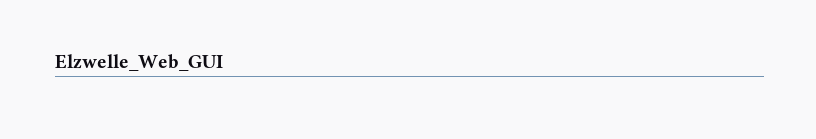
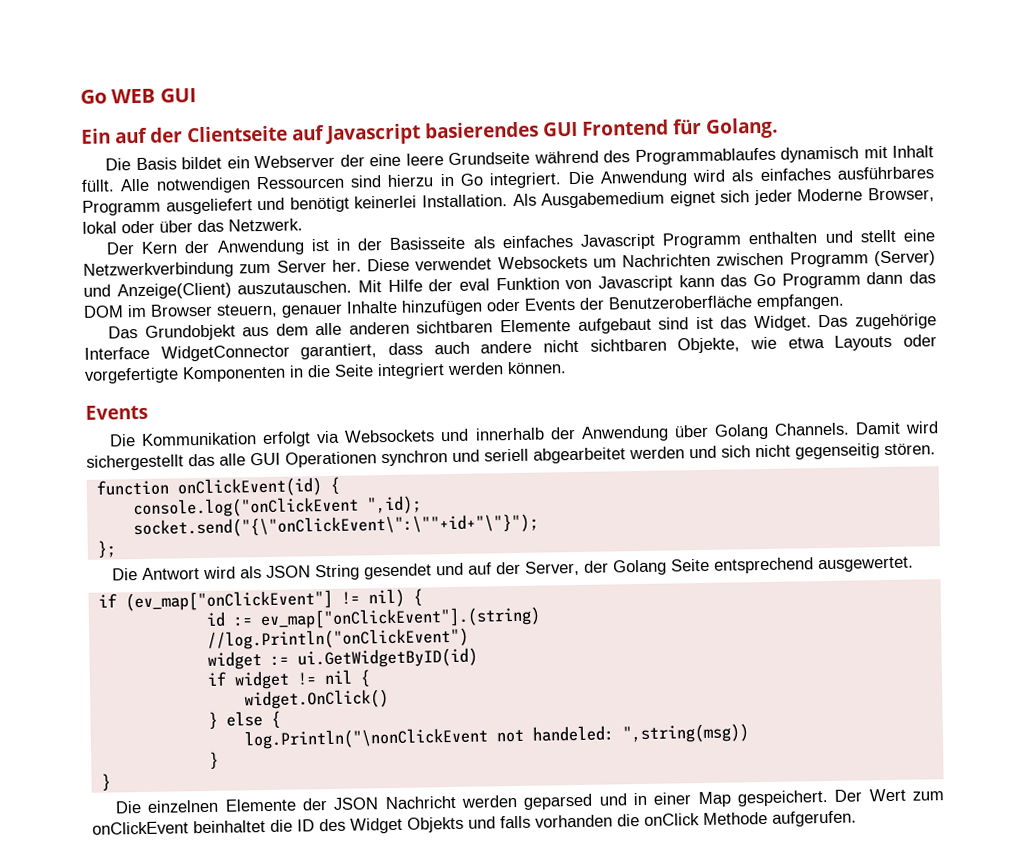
- Elzwelle_Web_GUI
+ Go WEB GUI
+ Ein auf der Clientseite auf Javascript basierendes GUI Frontend für Golang.
+ Die Basis bildet ein Webserver der eine leere Grundseite während des Programmablaufes dynamisch mit Inhalt füllt. Alle notwendigen Ressourcen sind hierzu in Go integriert. Die Anwendung wird als einfaches ausführbares Programm ausgeliefert und benötigt keinerlei Installation. Als Ausgabemedium eignet sich jeder Moderne Browser, lokal oder über das Netzwerk.
+ Der Kern der Anwendung ist in der Basisseite als einfaches Javascript Programm enthalten und stellt eine Netzwerkverbindung zum Server her. Diese verwendet Websockets um Nachrichten zwischen Programm (Server) und Anzeige(Client) auszutauschen. Mit Hilfe der eval Funktion von Javascript kann das Go Programm dann das DOM im Browser steuern, genauer Inhalte hinzufügen oder Events der Benutzeroberfläche empfangen.
+ Das Grundobjekt aus dem alle anderen sichtbaren Elemente aufgebaut sind ist das Widget. Das zugehörige Interface WidgetConnector garantiert, dass auch andere nicht sichtbaren Objekte, wie etwa Layouts oder vorgefertigte Komponenten in die Seite integriert werden können.
+ Events
+ Die Kommunikation erfolgt via Websockets und innerhalb der Anwendung über Golang Channels. Damit wird sichergestellt das alle GUI Operationen synchron und seriell abgearbeitet werden und sich nicht gegenseitig stören.
+ function onClickEvent(id) {
+ console.log("onClickEvent ",id);
+ socket.send("{\"onClickEvent\":\""+id+"\"}");
+ };
+ Die Antwort wird als JSON String gesendet und auf der Server, der Golang Seite entsprechend ausgewertet.
+ if (ev_map["onClickEvent"] != nil) {
+ id := ev_map["onClickEvent"].(string)
+ //log.Println("onClickEvent")
+ widget := ui.GetWidgetByID(id)
+ if widget != nil {
+ widget.OnClick()
+ } else {
+ log.Println("\nonClickEvent not handeled: ",string(msg))
+ }
+ }
+ Die einzelnen Elemente der JSON Nachricht werden geparsed und in einer Map gespeichert. Der Wert zum onClickEvent beinhaltet die ID des Widget Objekts und falls vorhanden die onClick Methode aufgerufen.

